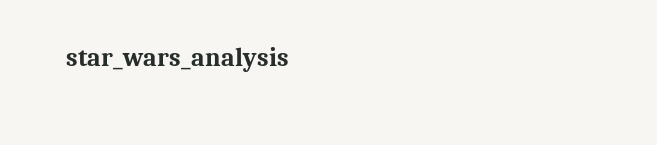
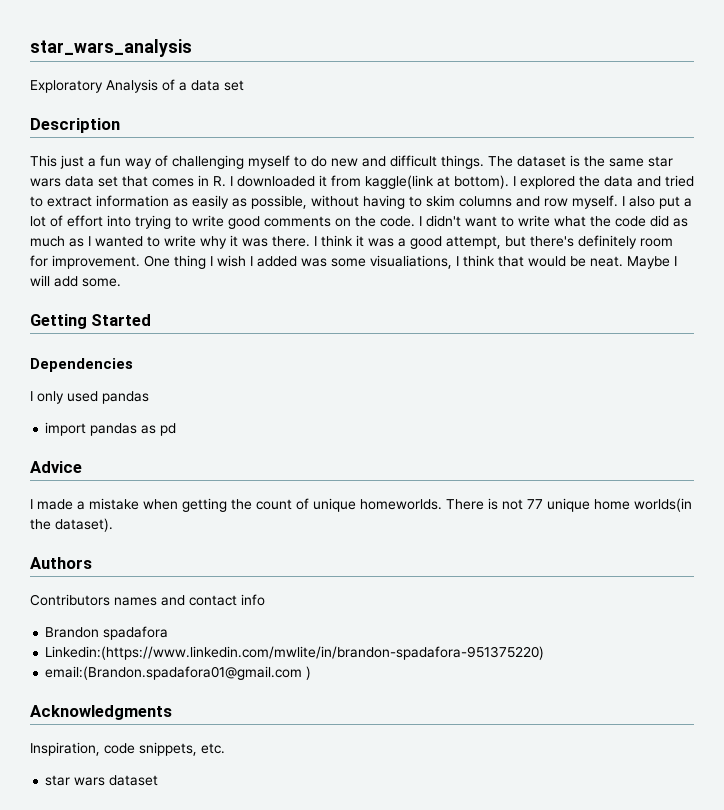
+ Exploratory Analysis of a data set
+ Description
+ This just a fun way of challenging myself to do new and difficult things. The dataset is the same star wars data set that comes in R. I downloaded it from kaggle(link at bottom). I explored the data and tried to extract information as easily as possible, without having to skim columns and row myself. I also put a lot of effort into trying to write good comments on the code. I didn't want to write what the code did as much as I wanted to write why it was there. I think it was a good attempt, but there's definitely room for improvement. One thing I wish I added was some visualiations, I think that would be neat. Maybe I will add some.
+ Getting Started
+ Dependencies
+ I only used pandas
+ import pandas as pd
+ Advice
+ I made a mistake when getting the count of unique homeworlds. There is not 77 unique home worlds(in the dataset).
+ Authors
+ Contributors names and contact info
+ Brandon spadafora
+ Linkedin:(https://www.linkedin.com/mwlite/in/brandon-spadafora-951375220)
+ email:(Brandon.spadafora01@gmail.com )
+ Acknowledgments
+ Inspiration, code snippets, etc.
+ star wars dataset

